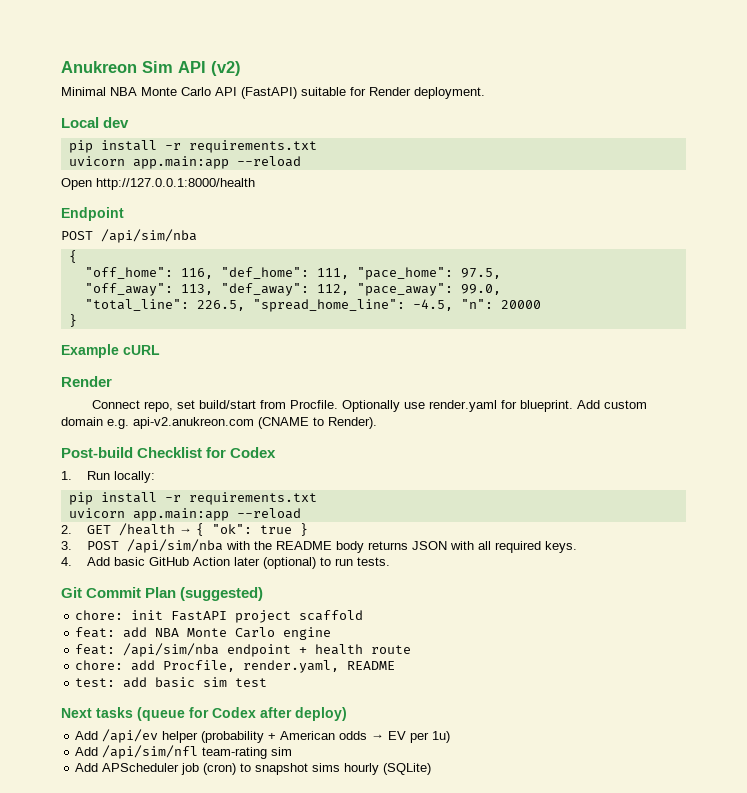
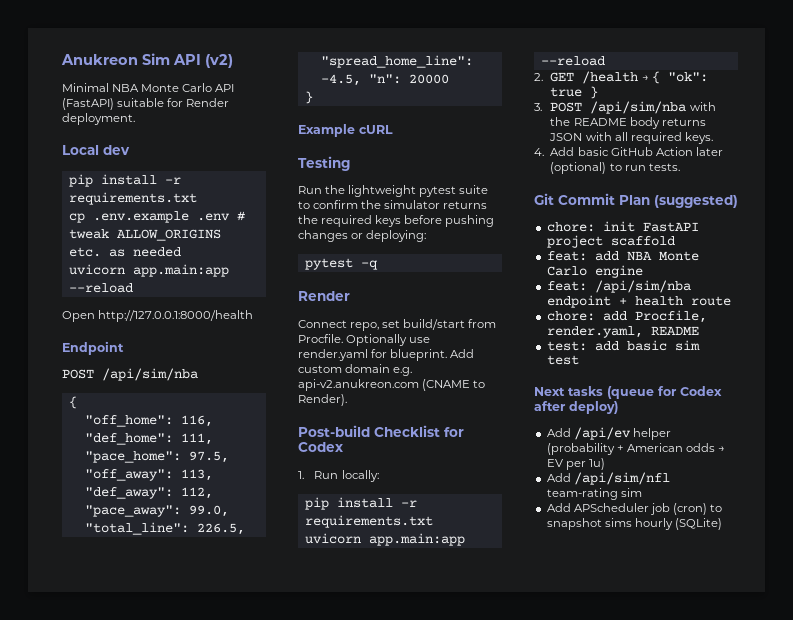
+ cp .env.example .env # tweak ALLOW_ORIGINS etc. as needed
+ Testing
+ Run the lightweight pytest suite to confirm the simulator returns the required keys before pushing changes or deploying:
+ pytest -q

